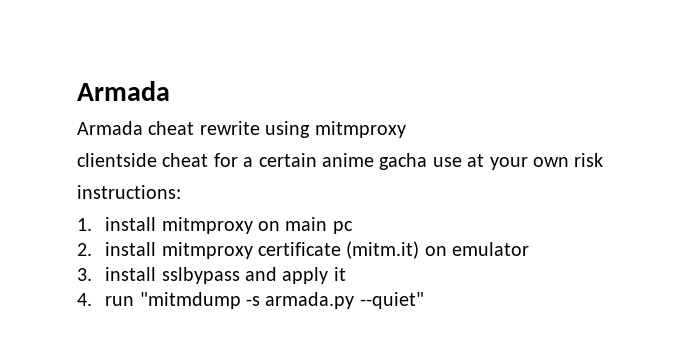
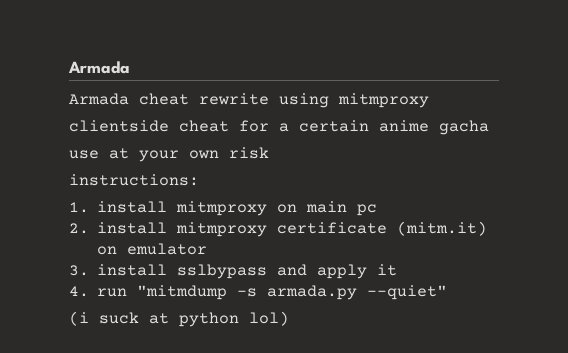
- clientside cheat for a certain anime gacha use at your own risk
+ clientside cheat for a certain anime gacha
+ use at your own risk
+ (i suck at python lol)

